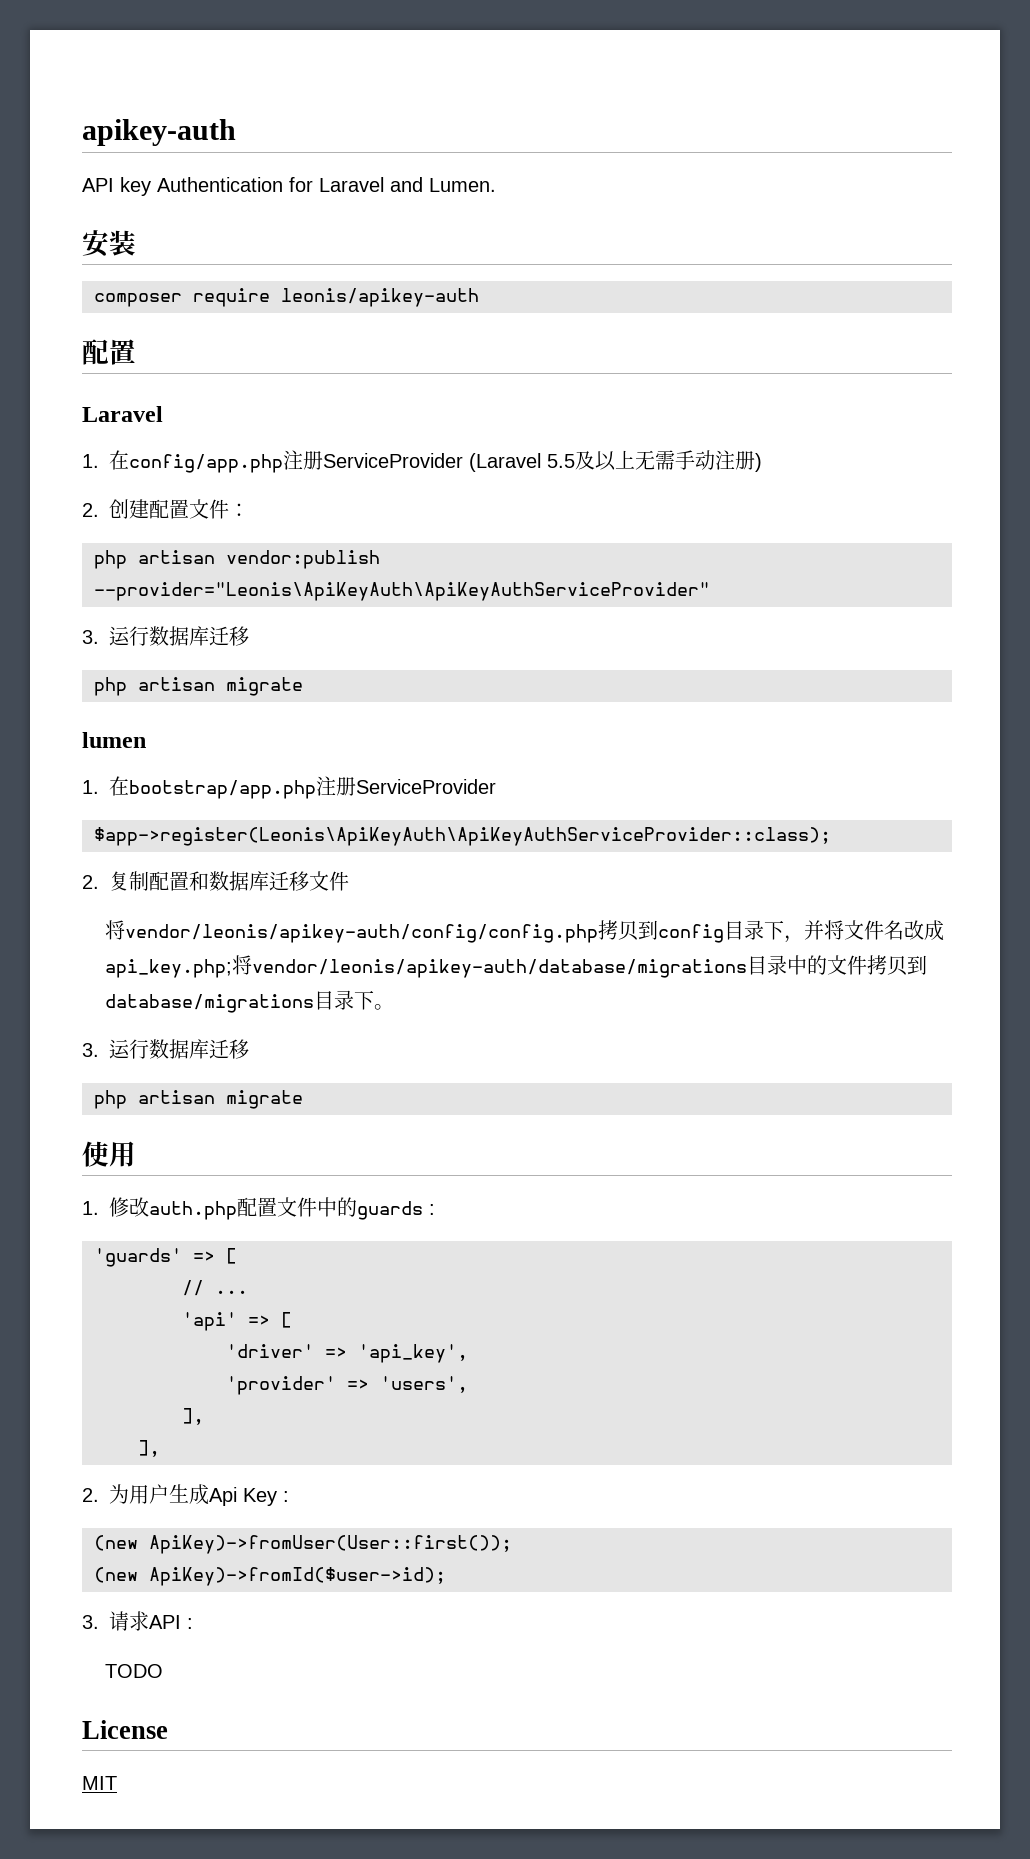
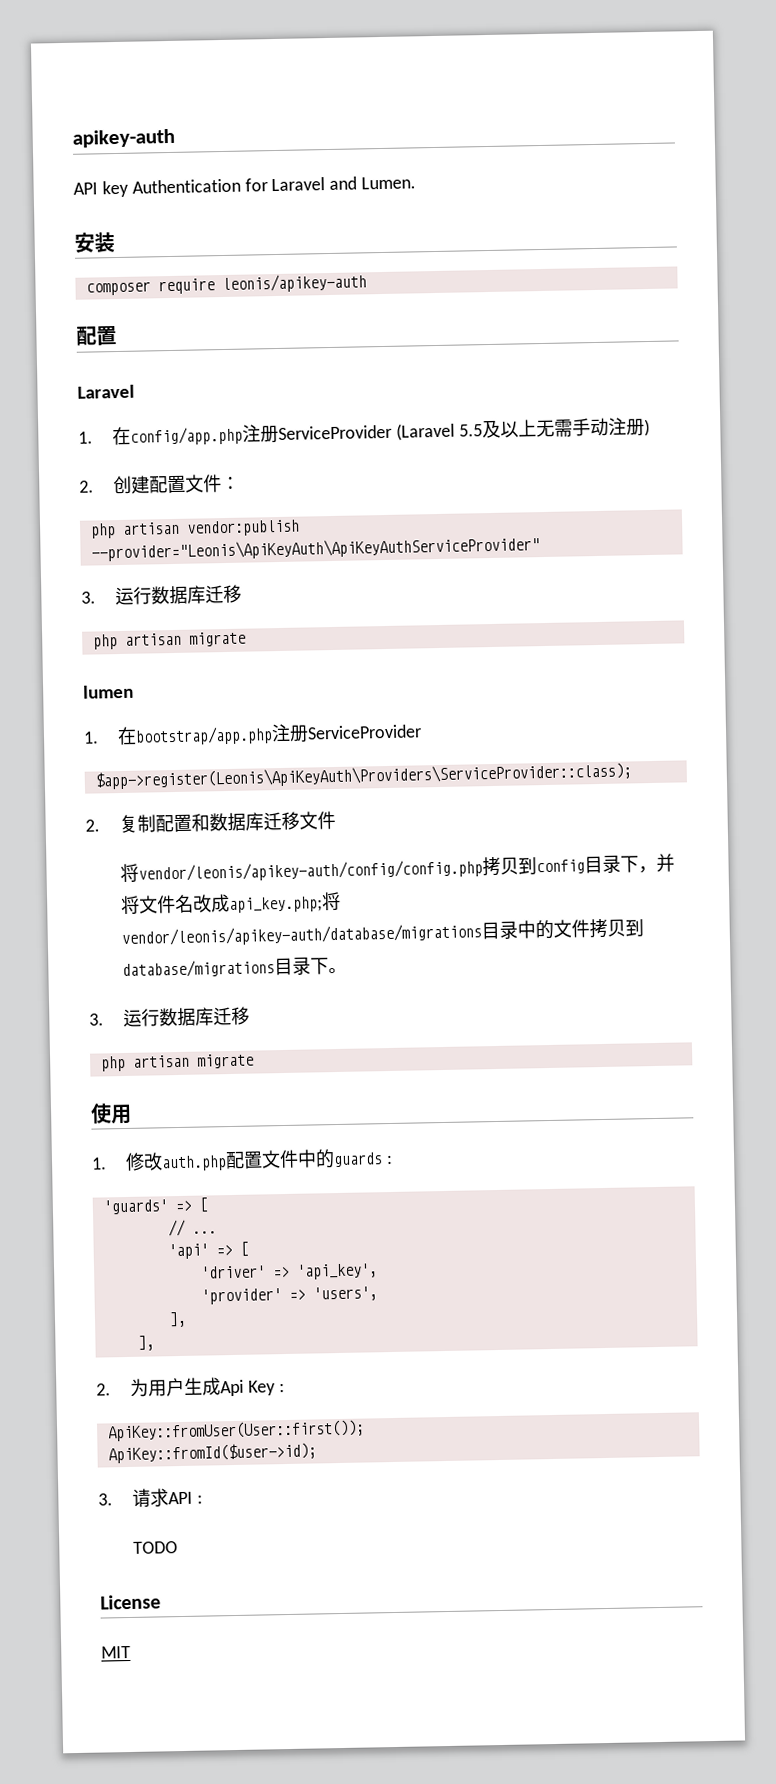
- $app->register(Leonis\ApiKeyAuth\ApiKeyAuthServiceProvider::class);
+ $app->register(Leonis\ApiKeyAuth\Providers\ServiceProvider::class);
- (new ApiKey)->fromUser(User::first());
- (new ApiKey)->fromId($user->id);
+ ApiKey::fromUser(User::first());
+ ApiKey::fromId($user->id);

